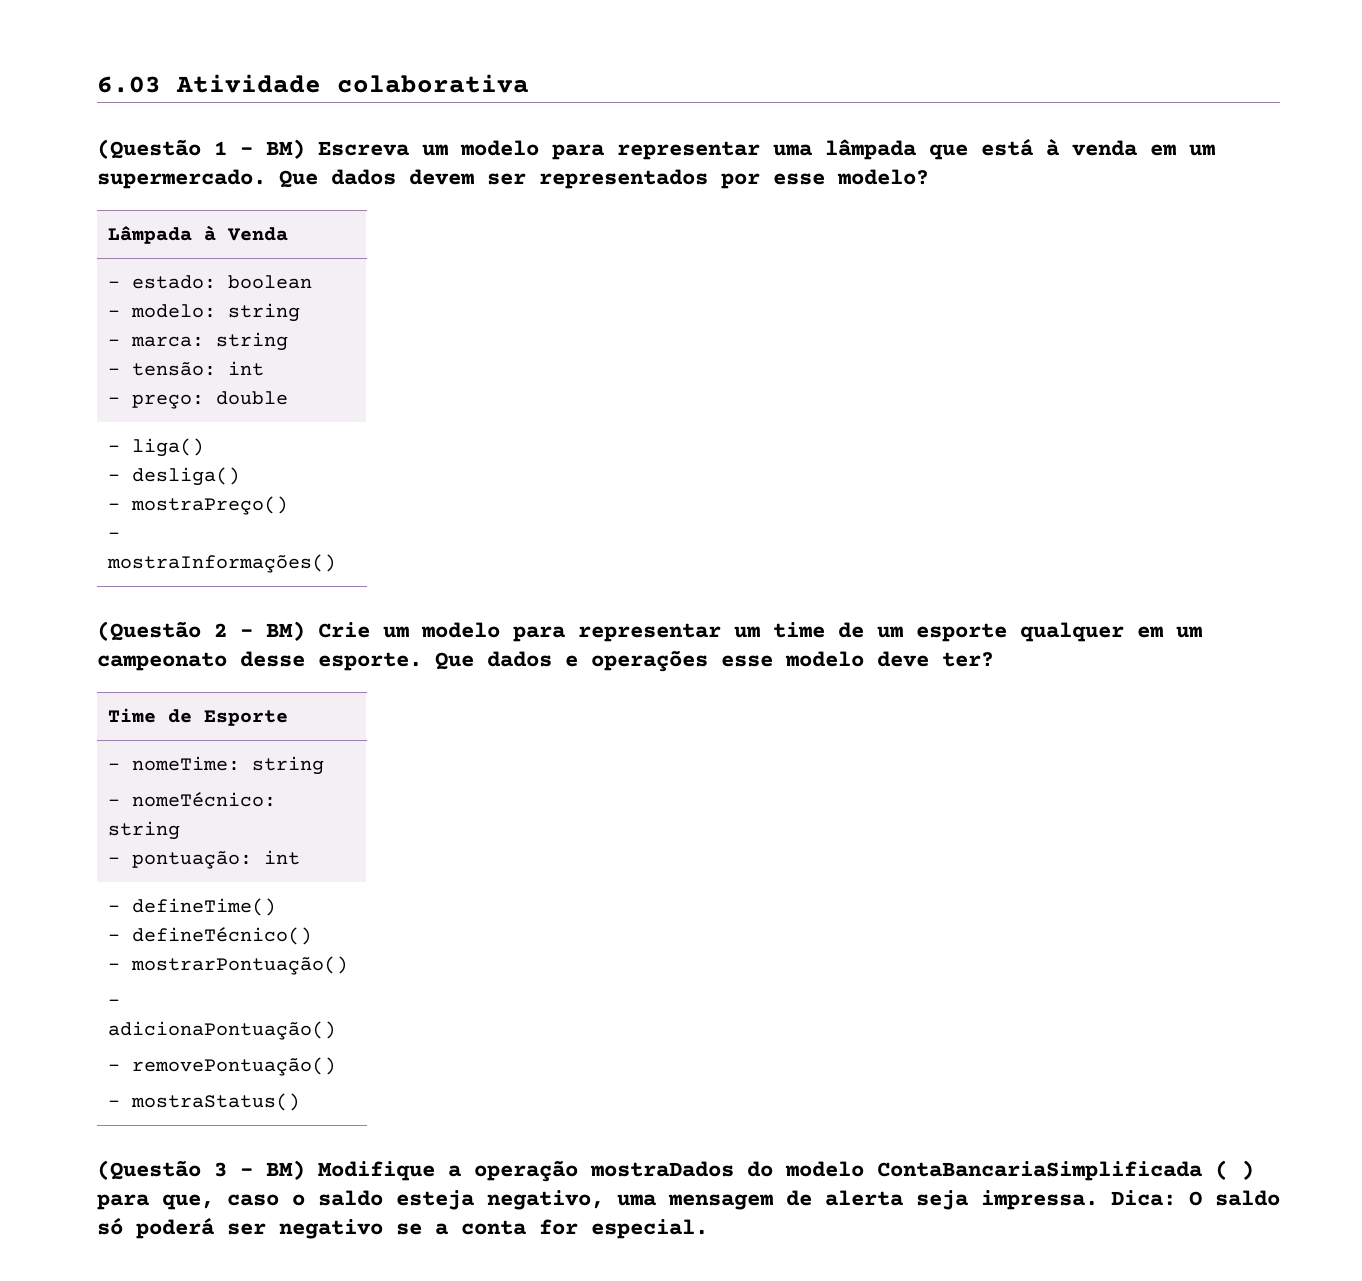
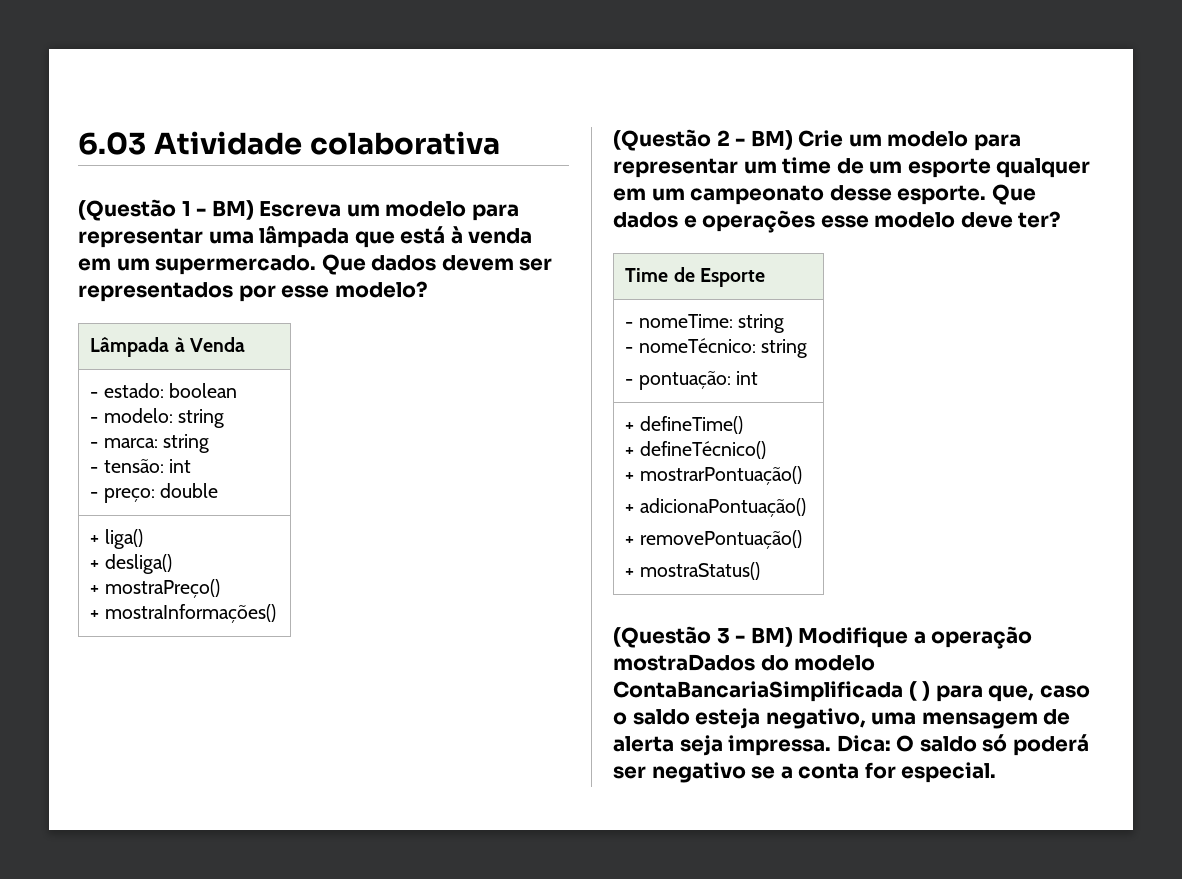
- - liga()
- - desliga()
- - mostraPreço()
- - mostraInformações()
+ + liga()
+ + desliga()
+ + mostraPreço()
+ + mostraInformações()
- - defineTime()
- - defineTécnico()
- - mostrarPontuação()
- - adicionaPontuação()
- - removePontuação()
- - mostraStatus()
+ + defineTime()
+ + defineTécnico()
+ + mostrarPontuação()
+ + adicionaPontuação()
+ + removePontuação()
+ + mostraStatus()

